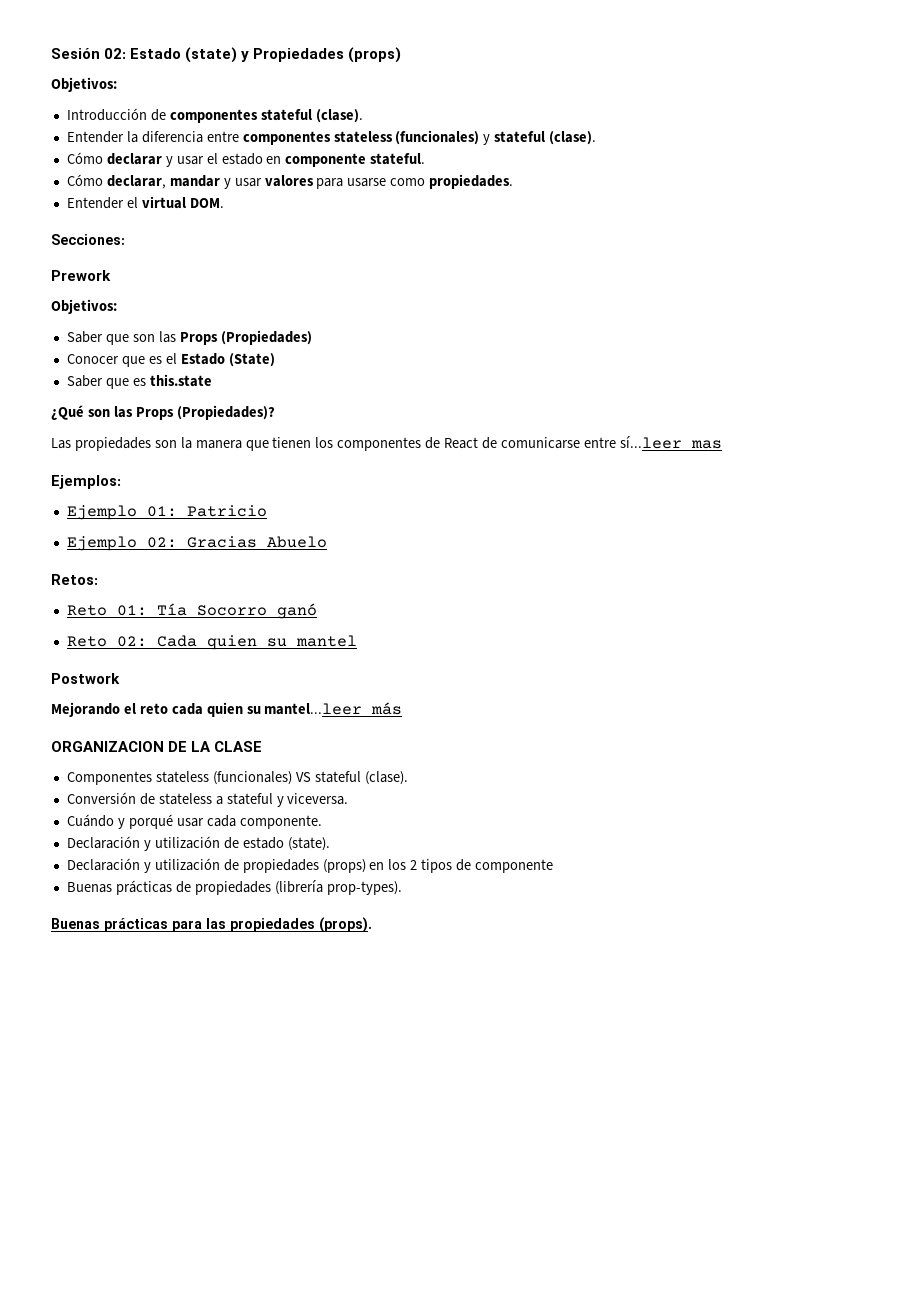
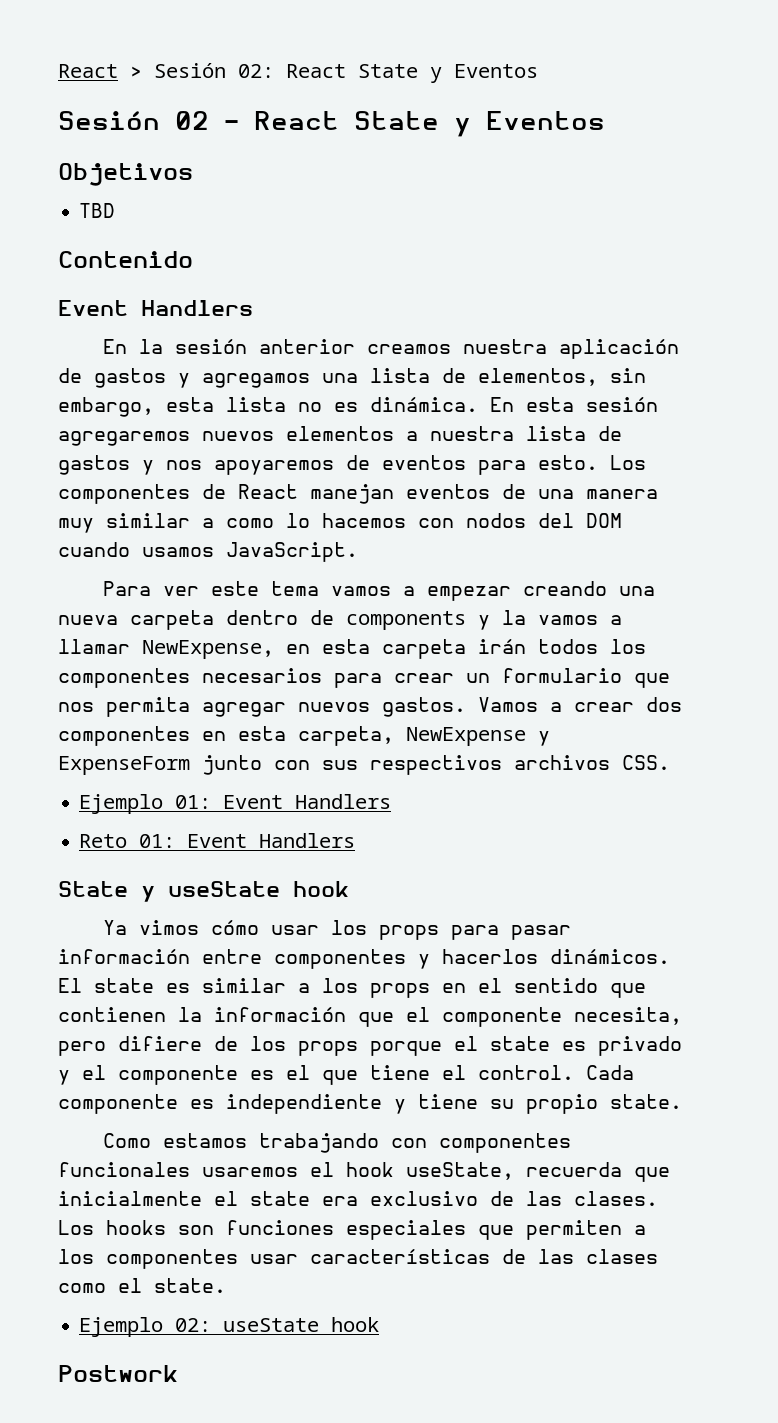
- Sesión 02: Estado (state) y Propiedades (props)
- Objetivos:
- Introducción de componentes stateful (clase).
- Entender la diferencia entre componentes stateless (funcionales) y stateful (clase).
- Cómo declarar y usar el estado en componente stateful.
- Cómo declarar, mandar y usar valores para usarse como propiedades.
- Entender el virtual DOM.
- Secciones:
- Prework
- Objetivos:
- Saber que son las Props (Propiedades)
- Conocer que es el Estado (State)
- Saber que es this.state
- ¿Qué son las Props (Propiedades)?
- Las propiedades son la manera que tienen los componentes de React de comunicarse entre sí...leer mas
- Ejemplos:
- Ejemplo 01: Patricio
- Ejemplo 02: Gracias Abuelo
- Retos:
- Reto 01: Tía Socorro ganó
- Reto 02: Cada quien su mantel
+ React > Sesión 02: React State y Eventos
+ Sesión 02 - React State y Eventos
+ Objetivos
+ TBD
+ Contenido
+ Event Handlers
+ En la sesión anterior creamos nuestra aplicación de gastos y agregamos una lista de elementos, sin embargo, esta lista no es dinámica. En esta sesión agregaremos nuevos elementos a nuestra lista de gastos y nos apoyaremos de eventos para esto. Los componentes de React manejan eventos de una manera muy similar a como lo hacemos con nodos del DOM cuando usamos JavaScript.
+ Para ver este tema vamos a empezar creando una nueva carpeta dentro de components y la vamos a llamar NewExpense, en esta carpeta irán todos los componentes necesarios para crear un formulario que nos permita agregar nuevos gastos. Vamos a crear dos componentes en esta carpeta, NewExpense y ExpenseForm junto con sus respectivos archivos CSS.
+ Ejemplo 01: Event Handlers
+ Reto 01: Event Handlers
+ State y useState hook
+ Ya vimos cómo usar los props para pasar información entre componentes y hacerlos dinámicos. El state es similar a los props en el sentido que contienen la información que el componente necesita, pero difiere de los props porque el state es privado y el componente es el que tiene el control. Cada componente es independiente y tiene su propio state.
+ Como estamos trabajando con componentes funcionales usaremos el hook useState, recuerda que inicialmente el state era exclusivo de las clases. Los hooks son funciones especiales que permiten a los componentes usar características de las clases como el state.
+ Ejemplo 02: useState hook
  Postwork
- Mejorando el reto cada quien su mantel...leer más
- ORGANIZACION DE LA CLASE
- Componentes stateless (funcionales) VS stateful (clase).
- Conversión de stateless a stateful y viceversa.
- Cuándo y porqué usar cada componente.
- Declaración y utilización de estado (state).
- Declaración y utilización de propiedades (props) en los 2 tipos de componente
- Buenas prácticas de propiedades (librería prop-types).
- Buenas prácticas para las propiedades (props).

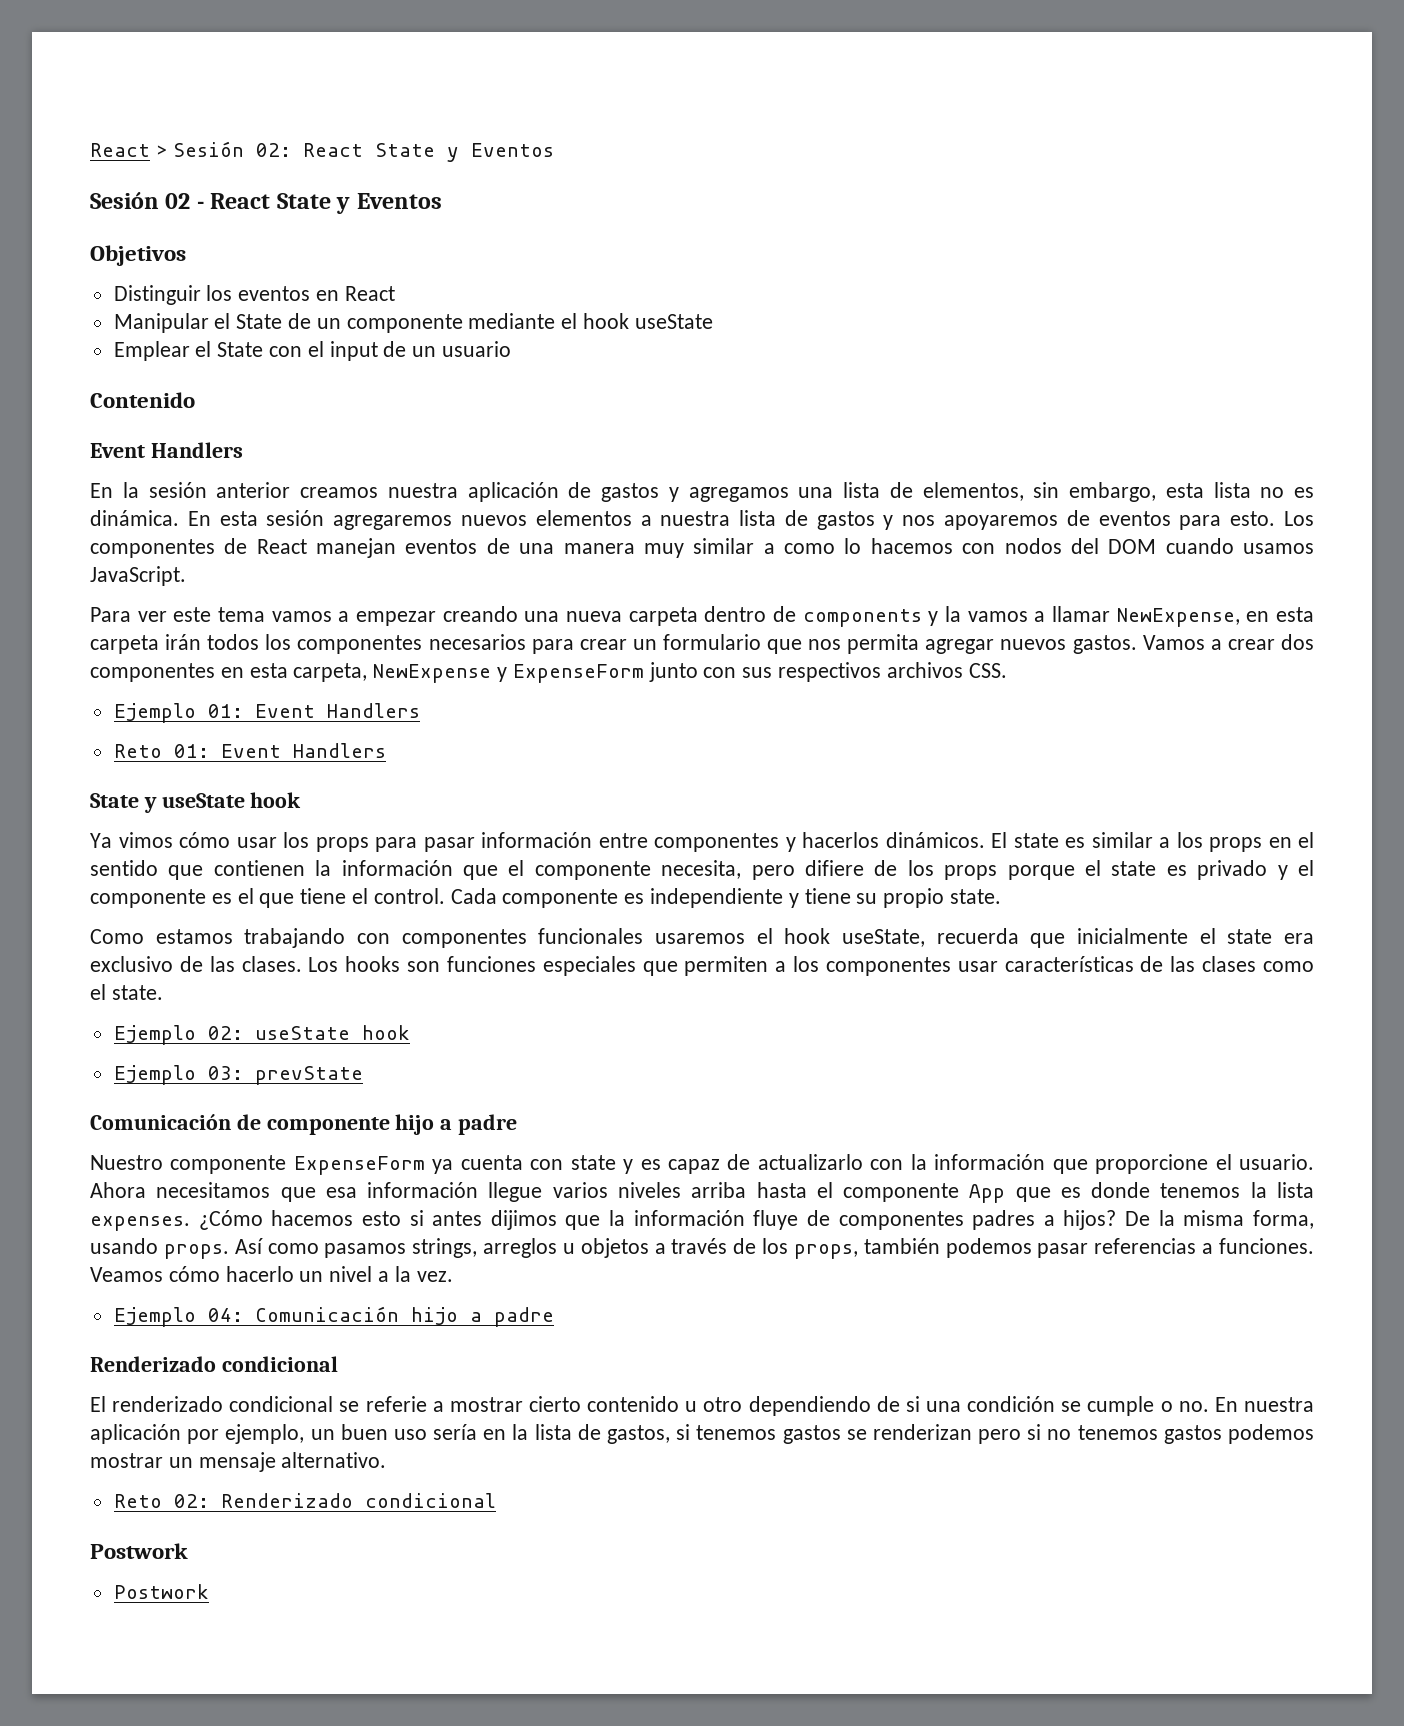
- TBD
+ Distinguir los eventos en React
+ Manipular el State de un componente mediante el hook useState
+ Emplear el State con el input de un usuario
+ Ejemplo 03: prevState
+ Comunicación de componente hijo a padre
+ Nuestro componente ExpenseForm ya cuenta con state y es capaz de actualizarlo con la información que proporcione el usuario. Ahora necesitamos que esa información llegue varios niveles arriba hasta el componente App que es donde tenemos la lista expenses. ¿Cómo hacemos esto si antes dijimos que la información fluye de componentes padres a hijos? De la misma forma, usando props. Así como pasamos strings, arreglos u objetos a través de los props, también podemos pasar referencias a funciones. Veamos cómo hacerlo un nivel a la vez.
+ Ejemplo 04: Comunicación hijo a padre
+ Renderizado condicional
+ El renderizado condicional se referie a mostrar cierto contenido u otro dependiendo de si una condición se cumple o no. En nuestra aplicación por ejemplo, un buen uso sería en la lista de gastos, si tenemos gastos se renderizan pero si no tenemos gastos podemos mostrar un mensaje alternativo.
+ Reto 02: Renderizado condicional
+ Postwork

